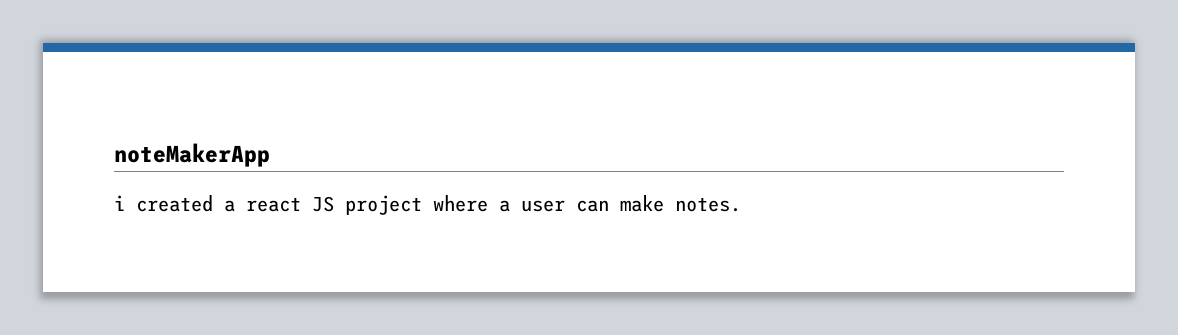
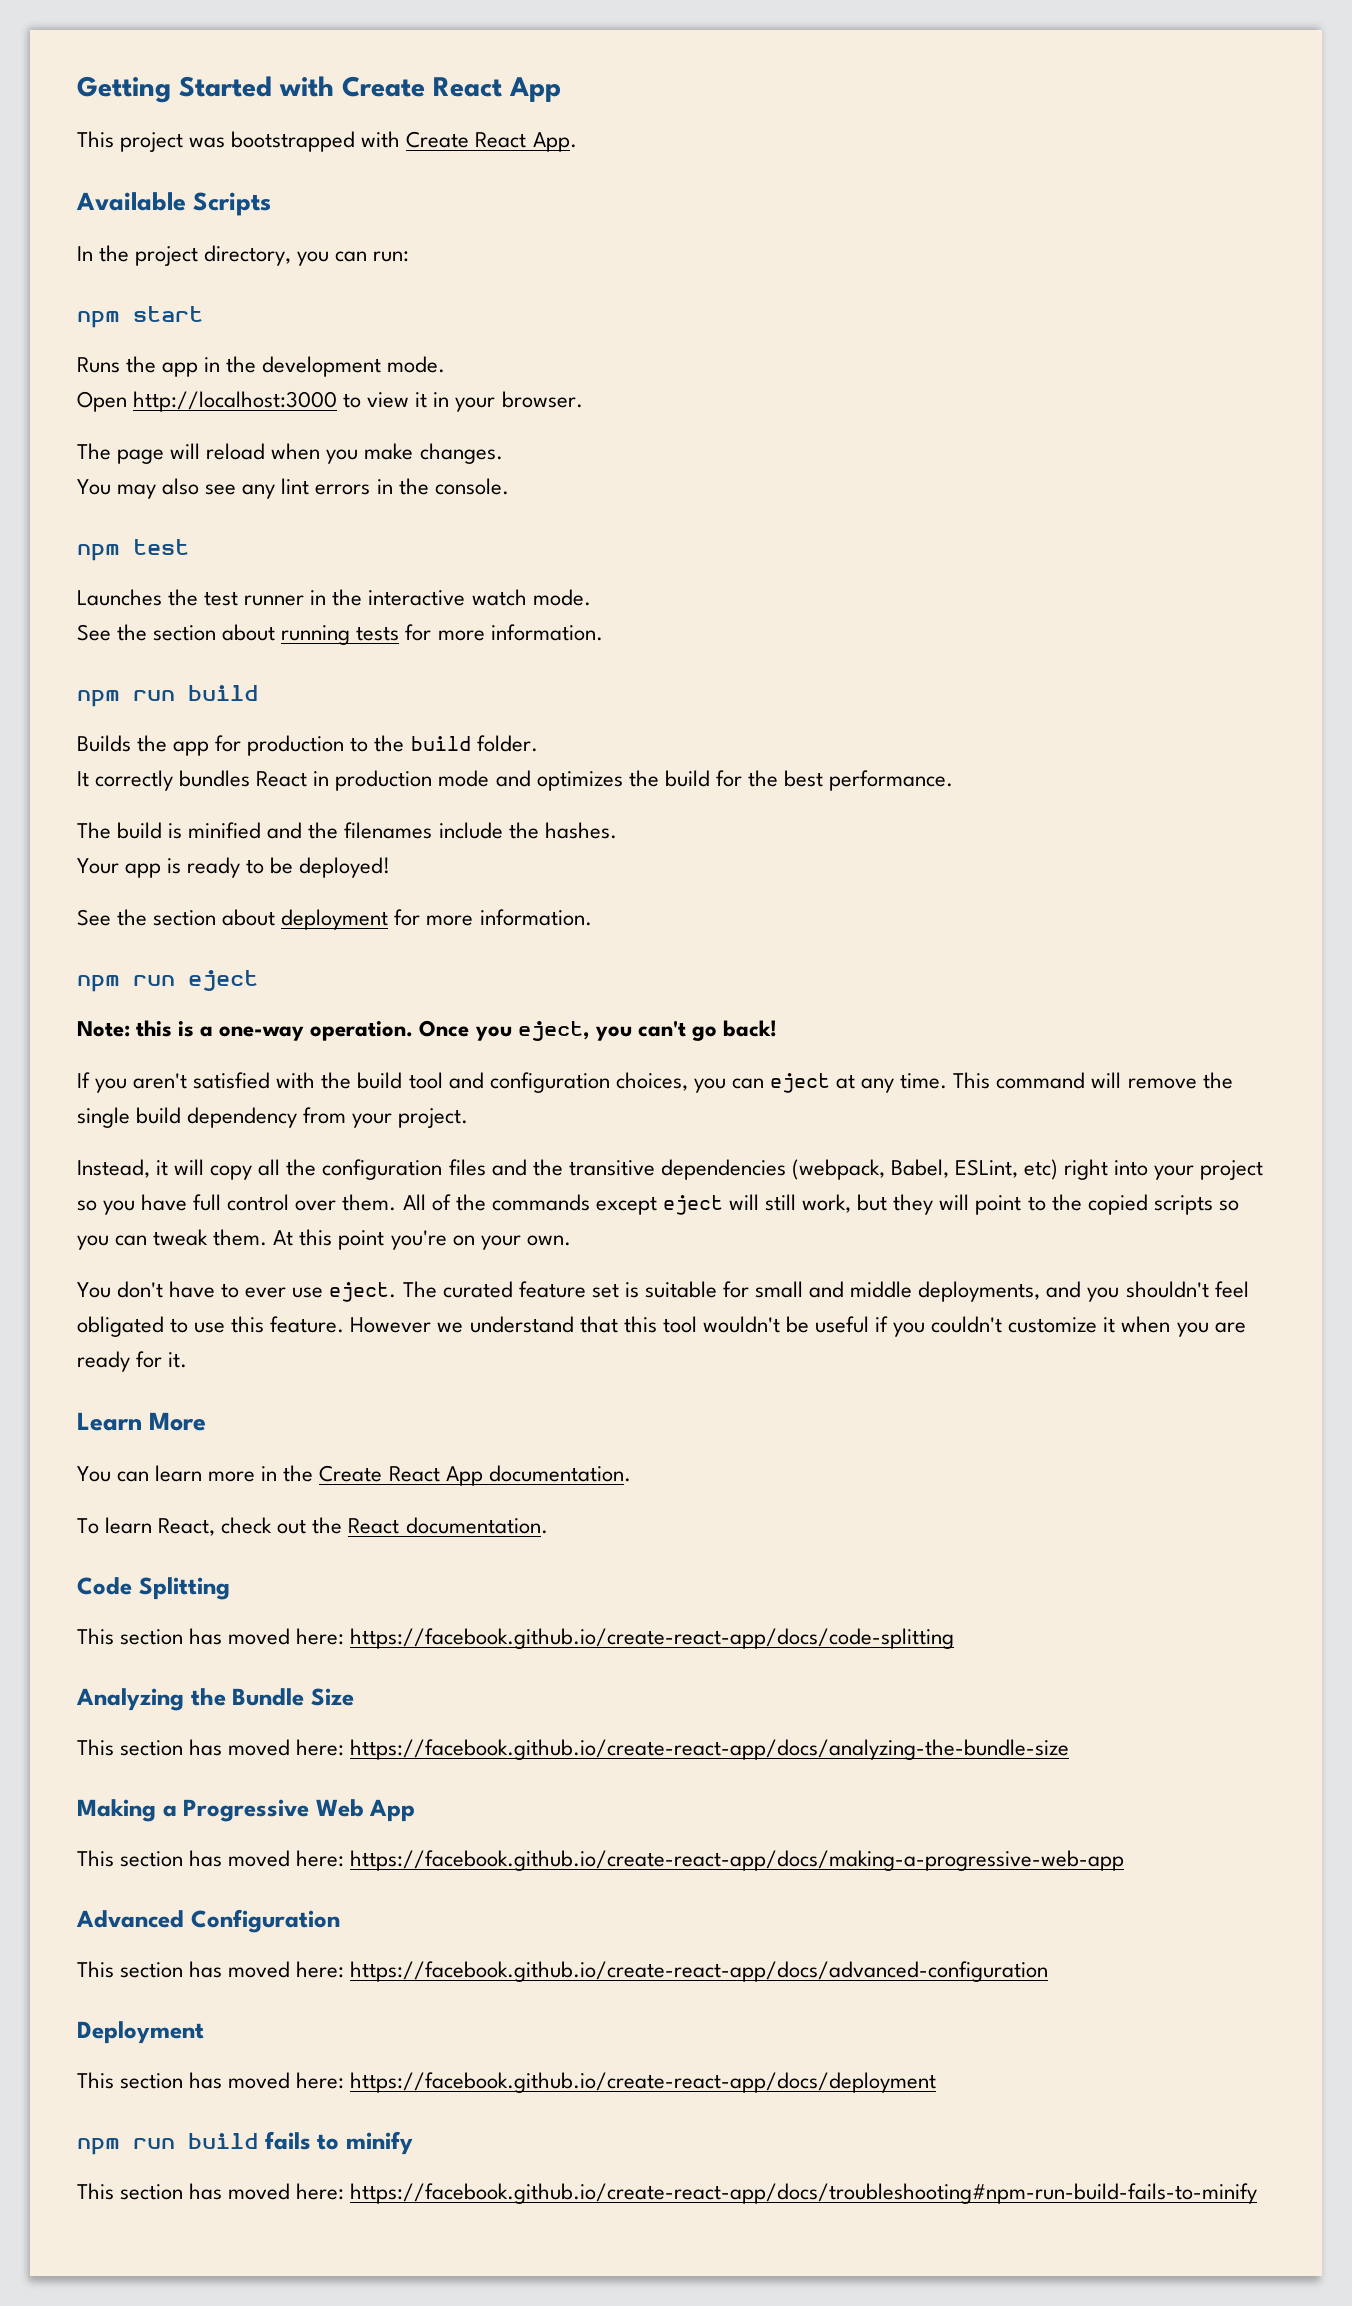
- noteMakerApp
- i created a react JS project where a user can make notes.
+ Getting Started with Create React App
+ This project was bootstrapped with Create React App.
+ Available Scripts
+ In the project directory, you can run:
+ npm start
+ Runs the app in the development mode.
+ Open http://localhost:3000 to view it in your browser.
+ The page will reload when you make changes.
+ You may also see any lint errors in the console.
+ npm test
+ Launches the test runner in the interactive watch mode.
+ See the section about running tests for more information.
+ npm run build
+ Builds the app for production to the build folder.
+ It correctly bundles React in production mode and optimizes the build for the best performance.
+ The build is minified and the filenames include the hashes.
+ Your app is ready to be deployed!
+ See the section about deployment for more information.
+ npm run eject
+ Note: this is a one-way operation. Once you eject, you can't go back!
+ If you aren't satisfied with the build tool and configuration choices, you can eject at any time. This command will remove the single build dependency from your project.
+ Instead, it will copy all the configuration files and the transitive dependencies (webpack, Babel, ESLint, etc) right into your project so you have full control over them. All of the commands except eject will still work, but they will point to the copied scripts so you can tweak them. At this point you're on your own.
+ You don't have to ever use eject. The curated feature set is suitable for small and middle deployments, and you shouldn't feel obligated to use this feature. However we understand that this tool wouldn't be useful if you couldn't customize it when you are ready for it.
+ Learn More
+ You can learn more in the Create React App documentation.
+ To learn React, check out the React documentation.
+ Code Splitting
+ This section has moved here: https://facebook.github.io/create-react-app/docs/code-splitting
+ Analyzing the Bundle Size
+ This section has moved here: https://facebook.github.io/create-react-app/docs/analyzing-the-bundle-size
+ Making a Progressive Web App
+ This section has moved here: https://facebook.github.io/create-react-app/docs/making-a-progressive-web-app
+ Advanced Configuration
+ This section has moved here: https://facebook.github.io/create-react-app/docs/advanced-configuration
+ Deployment
+ This section has moved here: https://facebook.github.io/create-react-app/docs/deployment
+ npm run build fails to minify
+ This section has moved here: https://facebook.github.io/create-react-app/docs/troubleshooting#npm-run-build-fails-to-minify

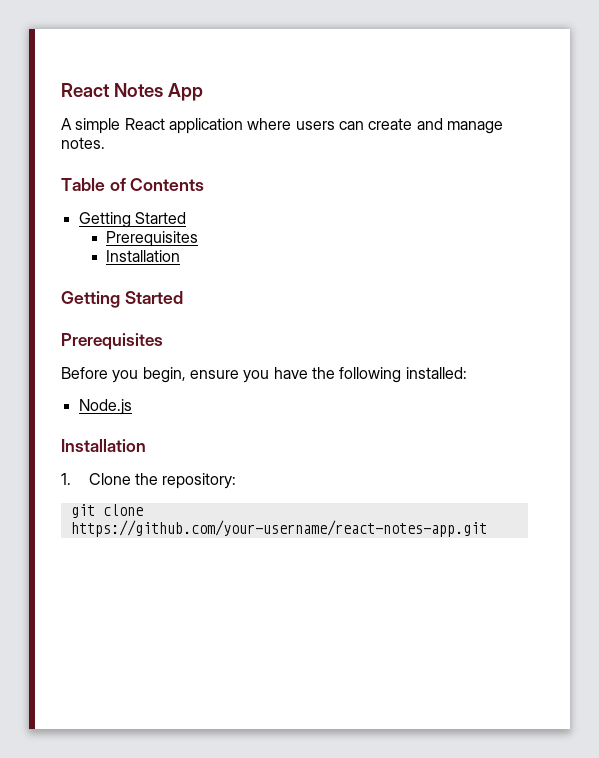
- Getting Started with Create React App
- This project was bootstrapped with Create React App.
- Available Scripts
- In the project directory, you can run:
- npm start
- Runs the app in the development mode.
- Open http://localhost:3000 to view it in your browser.
- The page will reload when you make changes.
- You may also see any lint errors in the console.
- npm test
- Launches the test runner in the interactive watch mode.
- See the section about running tests for more information.
- npm run build
- Builds the app for production to the build folder.
- It correctly bundles React in production mode and optimizes the build for the best performance.
- The build is minified and the filenames include the hashes.
- Your app is ready to be deployed!
- See the section about deployment for more information.
- npm run eject
- Note: this is a one-way operation. Once you eject, you can't go back!
- If you aren't satisfied with the build tool and configuration choices, you can eject at any time. This command will remove the single build dependency from your project.
- Instead, it will copy all the configuration files and the transitive dependencies (webpack, Babel, ESLint, etc) right into your project so you have full control over them. All of the commands except eject will still work, but they will point to the copied scripts so you can tweak them. At this point you're on your own.
- You don't have to ever use eject. The curated feature set is suitable for small and middle deployments, and you shouldn't feel obligated to use this feature. However we understand that this tool wouldn't be useful if you couldn't customize it when you are ready for it.
- Learn More
- You can learn more in the Create React App documentation.
- To learn React, check out the React documentation.
- Code Splitting
- This section has moved here: https://facebook.github.io/create-react-app/docs/code-splitting
- Analyzing the Bundle Size
- This section has moved here: https://facebook.github.io/create-react-app/docs/analyzing-the-bundle-size
- Making a Progressive Web App
- This section has moved here: https://facebook.github.io/create-react-app/docs/making-a-progressive-web-app
- Advanced Configuration
- This section has moved here: https://facebook.github.io/create-react-app/docs/advanced-configuration
- Deployment
- This section has moved here: https://facebook.github.io/create-react-app/docs/deployment
- npm run build fails to minify
- This section has moved here: https://facebook.github.io/create-react-app/docs/troubleshooting#npm-run-build-fails-to-minify
+ React Notes App
+ A simple React application where users can create and manage notes.
+ Table of Contents
+ Getting Started
+ Prerequisites
+ Installation
+ Getting Started
+ Prerequisites
+ Before you begin, ensure you have the following installed:
+ Node.js
+ Installation
+ 1. Clone the repository:
+ git clone https://github.com/your-username/react-notes-app.git

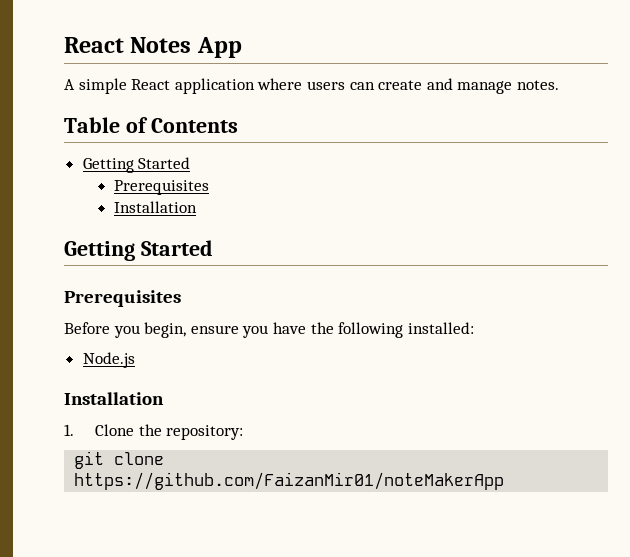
- git clone https://github.com/your-username/react-notes-app.git
+ git clone https://github.com/FaizanMir01/noteMakerApp

